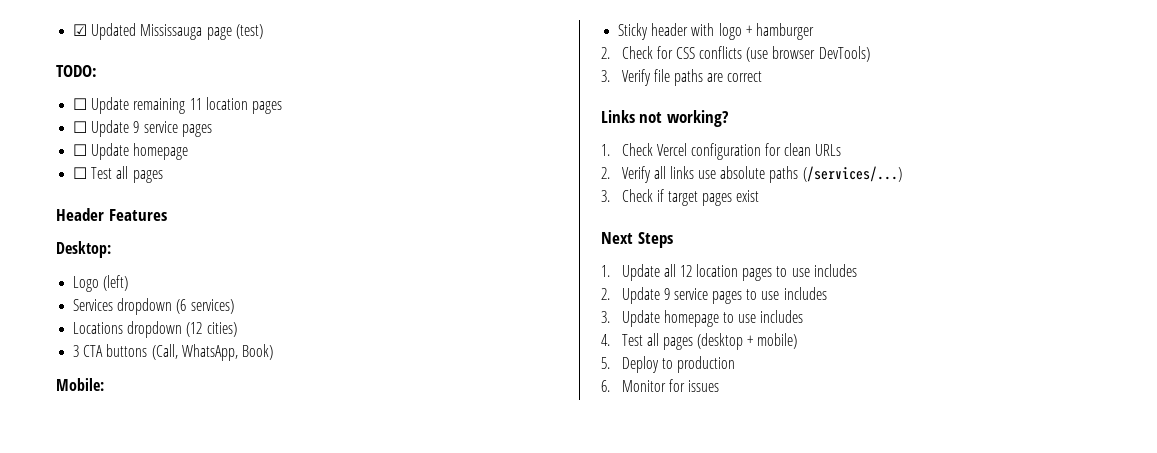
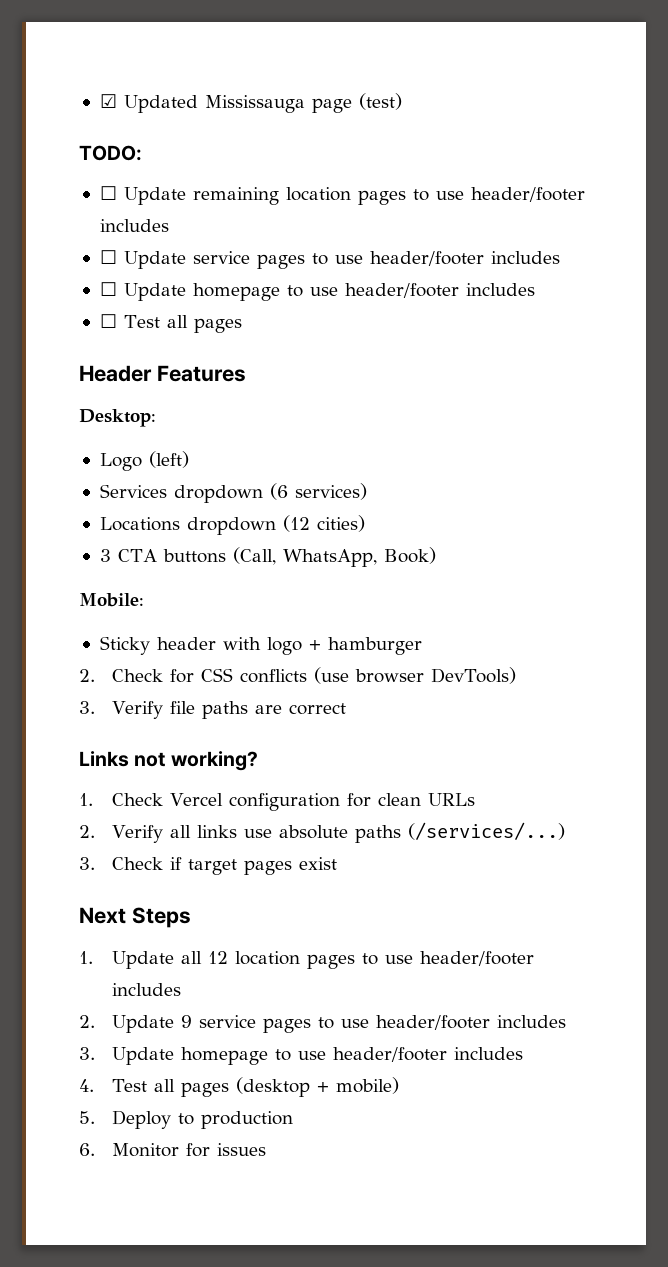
- ☐ Update remaining 11 location pages
- ☐ Update 9 service pages
+ ☐ Update remaining location pages to use header/footer includes
+ ☐ Update service pages to use header/footer includes
- ☐ Update homepage
+ ☐ Update homepage to use header/footer includes
- 1. Update all 12 location pages to use includes
+ 1. Update all 12 location pages to use header/footer includes
- 2. Update 9 service pages to use includes
+ 2. Update 9 service pages to use header/footer includes
- 3. Update homepage to use includes
+ 3. Update homepage to use header/footer includes

